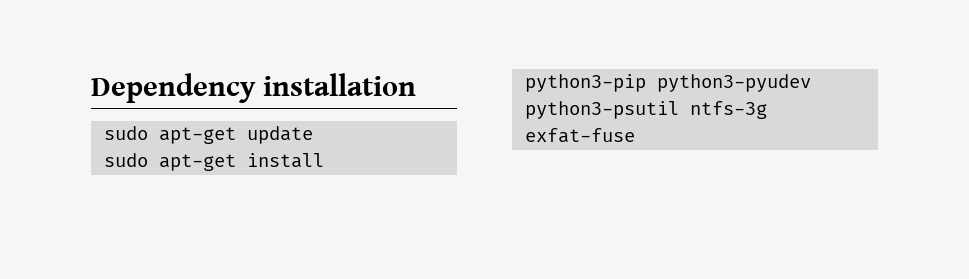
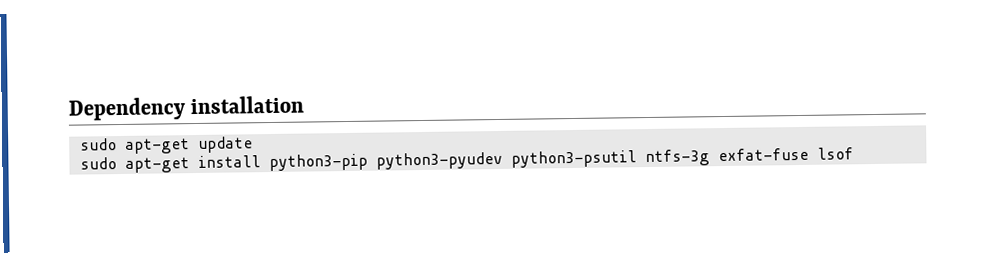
- sudo apt-get install python3-pip python3-pyudev python3-psutil ntfs-3g exfat-fuse
+ sudo apt-get install python3-pip python3-pyudev python3-psutil ntfs-3g exfat-fuse lsof

